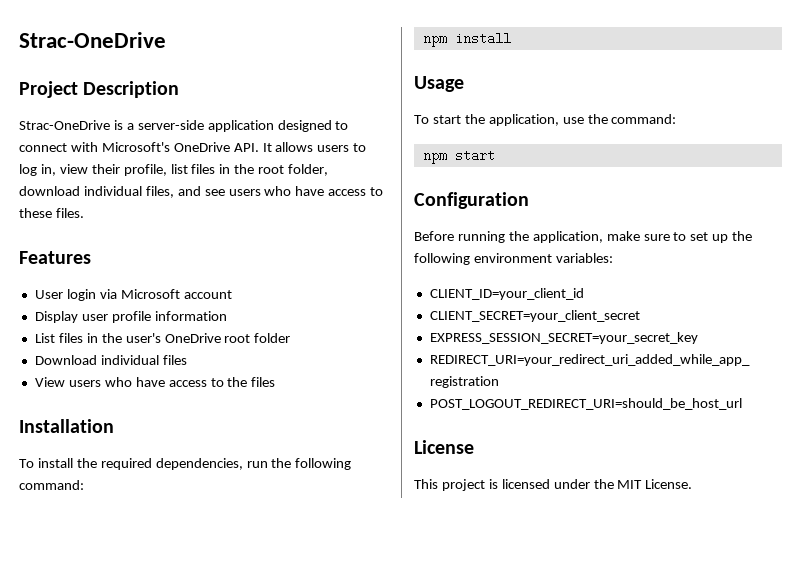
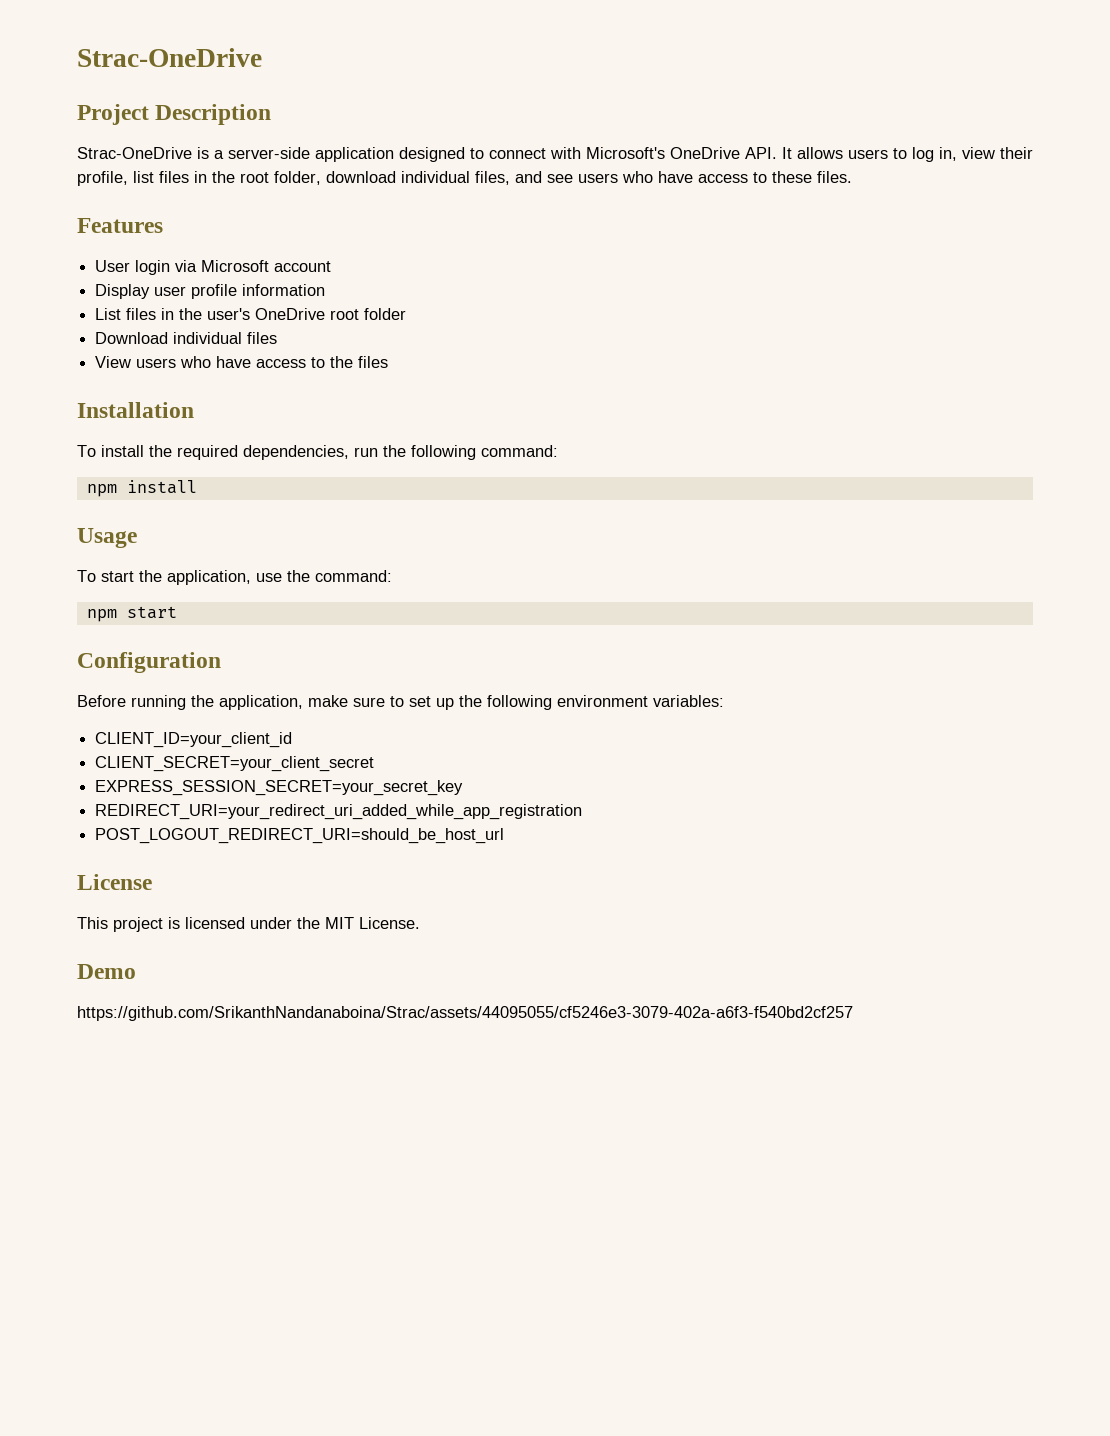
+ Demo
+ https://github.com/SrikanthNandanaboina/Strac/assets/44095055/cf5246e3-3079-402a-a6f3-f540bd2cf257

